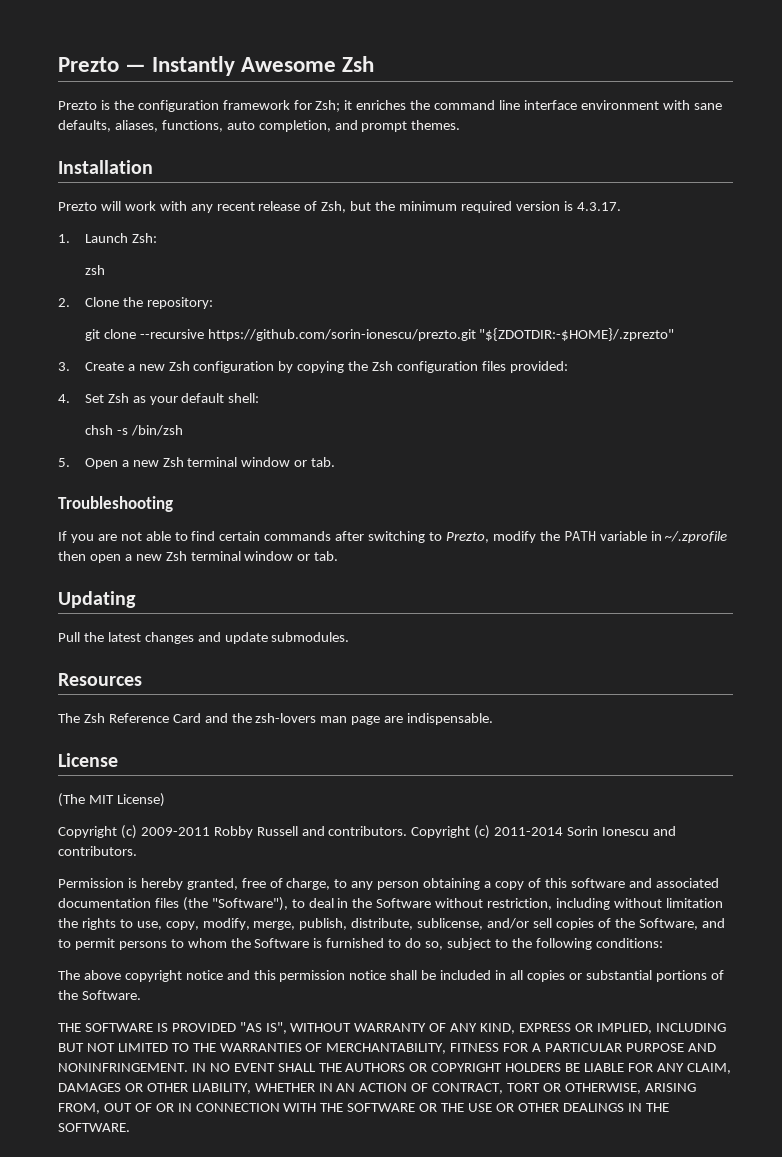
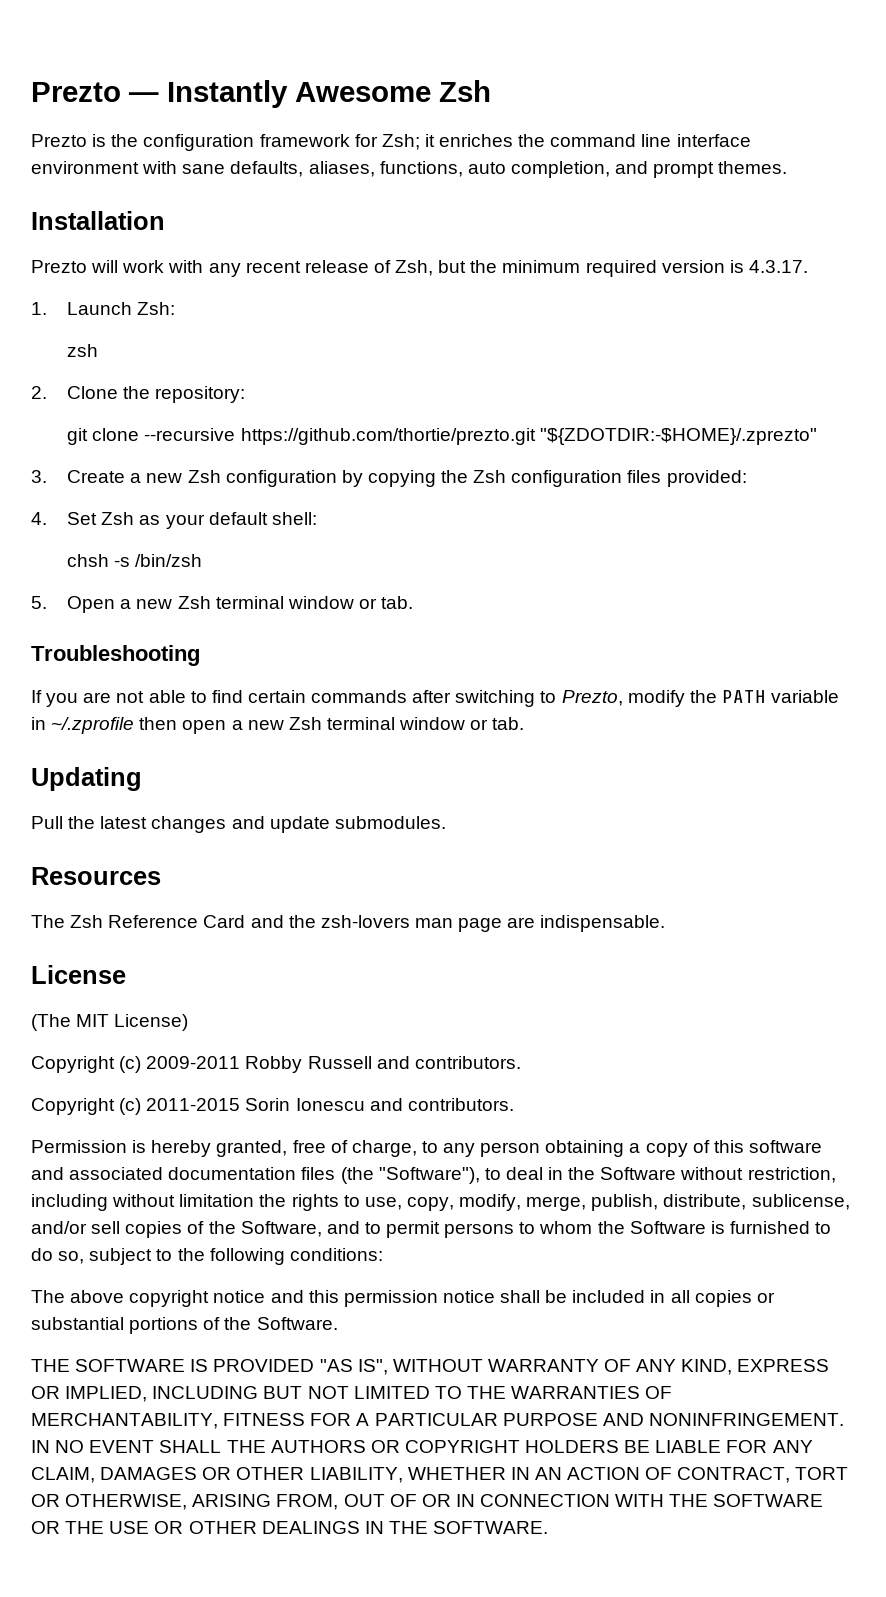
- git clone --recursive https://github.com/sorin-ionescu/prezto.git "${ZDOTDIR:-$HOME}/.zprezto"
+ git clone --recursive https://github.com/thortie/prezto.git "${ZDOTDIR:-$HOME}/.zprezto"
- Copyright (c) 2009-2011 Robby Russell and contributors. Copyright (c) 2011-2014 Sorin Ionescu and contributors.
+ Copyright (c) 2009-2011 Robby Russell and contributors.
+ Copyright (c) 2011-2015 Sorin Ionescu and contributors.

